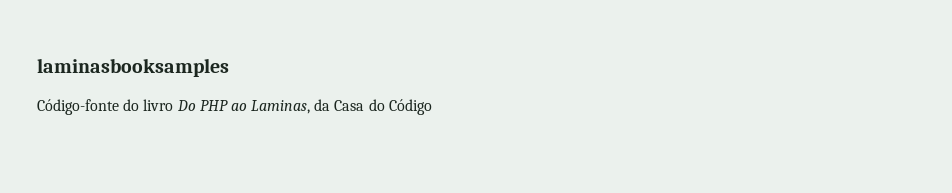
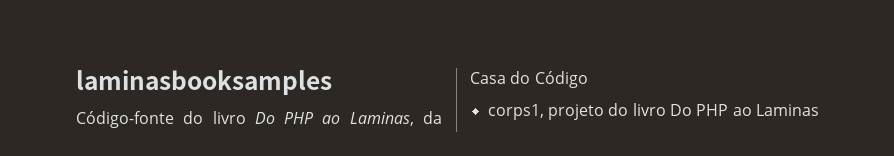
+ corps1, projeto do livro Do PHP ao Laminas

